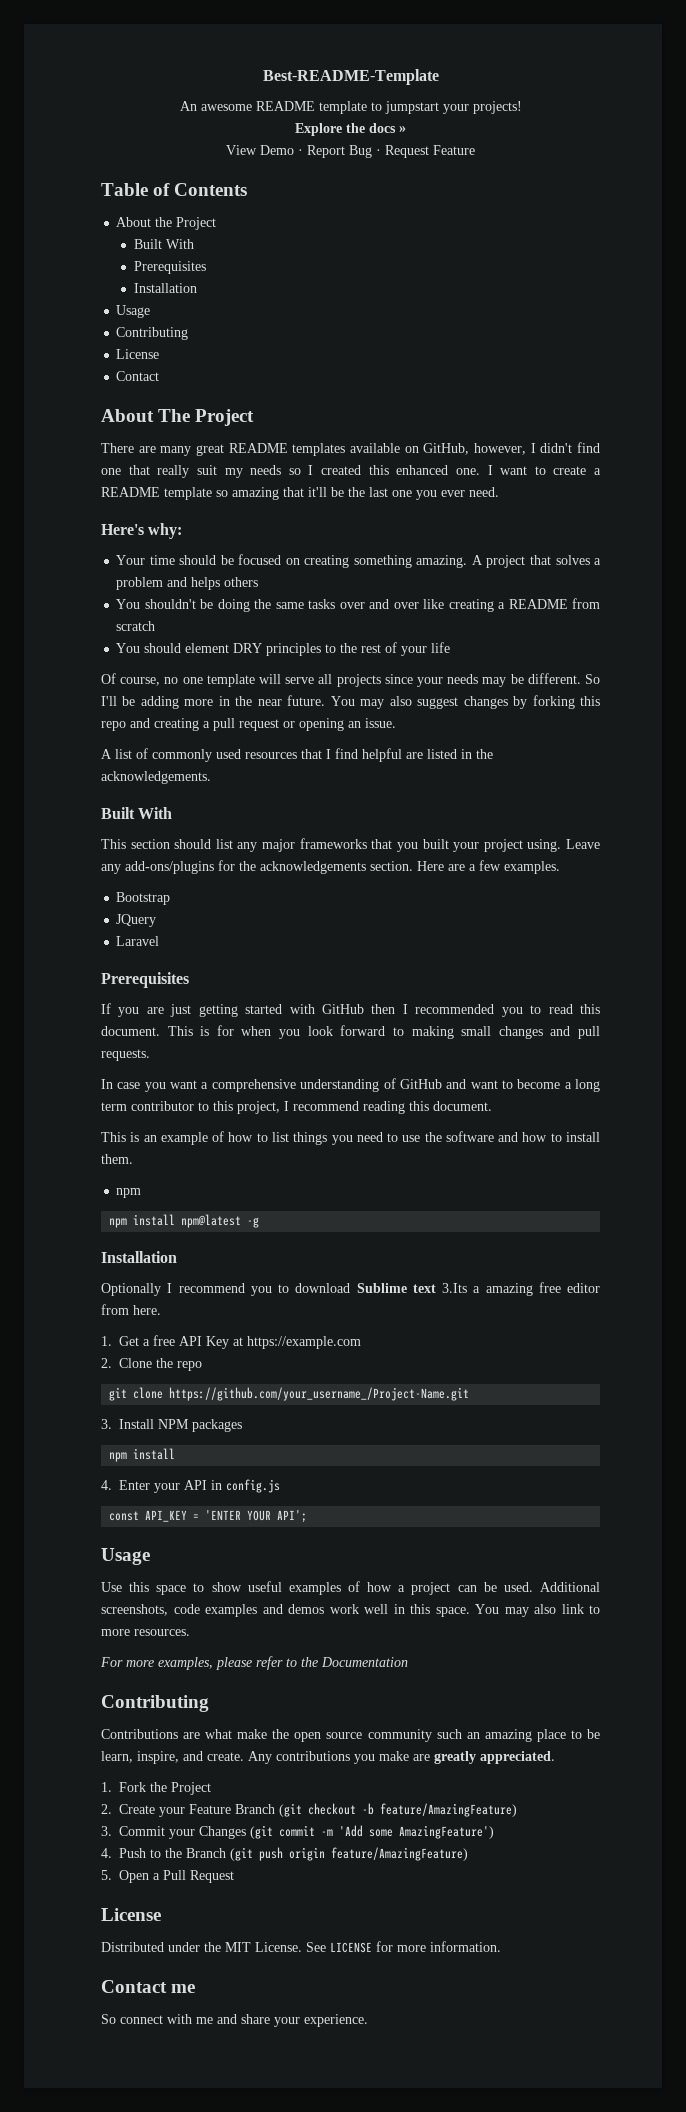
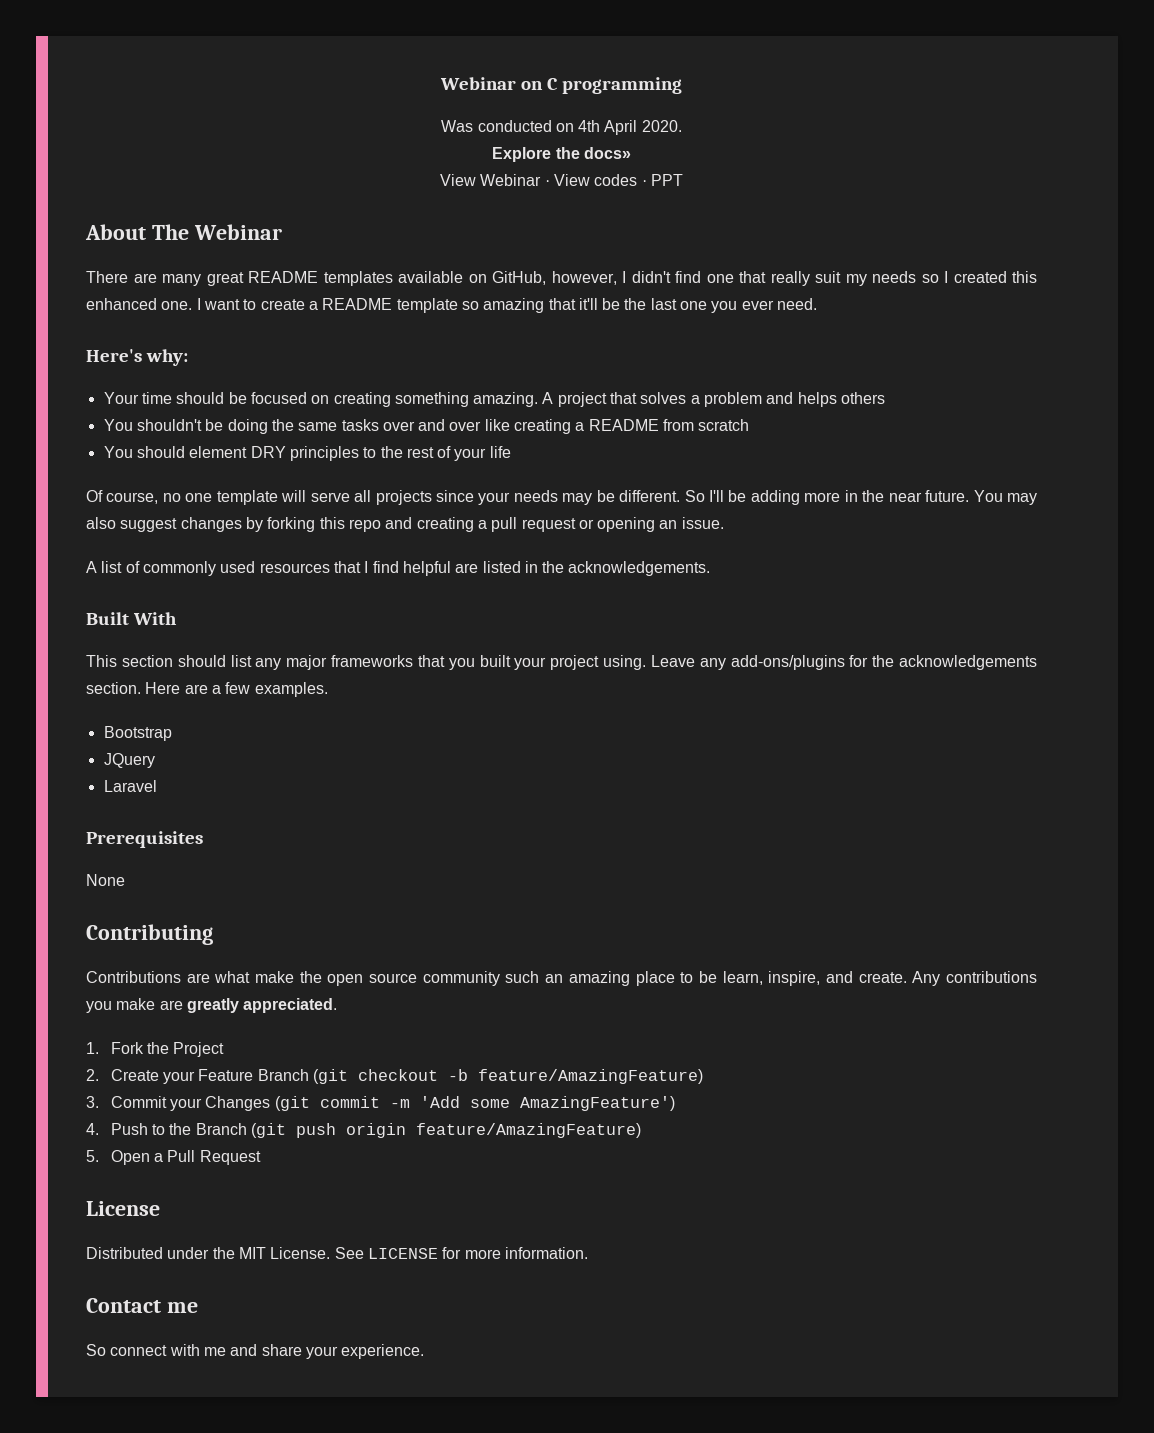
- Best-README-Template
- An awesome README template to jumpstart your projects!
+ Webinar on C programming
+ Was conducted on 4th April 2020.
- Explore the docs »
- View Demo · Report Bug · Request Feature
- Table of Contents
- About the Project
- Built With
- Prerequisites
- Installation
- Usage
- Contributing
- License
- Contact
+ Explore the docs»
+ View Webinar · View codes · PPT
- About The Project
+ About The Webinar
- If you are just getting started with GitHub then I recommended you to read this document. This is for when you look forward to making small changes and pull requests.
- In case you want a comprehensive understanding of GitHub and want to become a long term contributor to this project, I recommend reading this document.
- This is an example of how to list things you need to use the software and how to install them.
- npm
- npm install npm@latest -g
- Installation
- Optionally I recommend you to download Sublime text 3.Its a amazing free editor from here.
- 1. Get a free API Key at https://example.com
- 2. Clone the repo
- git clone https://github.com/your_username_/Project-Name.git
- 3. Install NPM packages
- npm install
- 4. Enter your API in config.js
- const API_KEY = 'ENTER YOUR API';
- Usage
- Use this space to show useful examples of how a project can be used. Additional screenshots, code examples and demos work well in this space. You may also link to more resources.
- For more examples, please refer to the Documentation
+ None

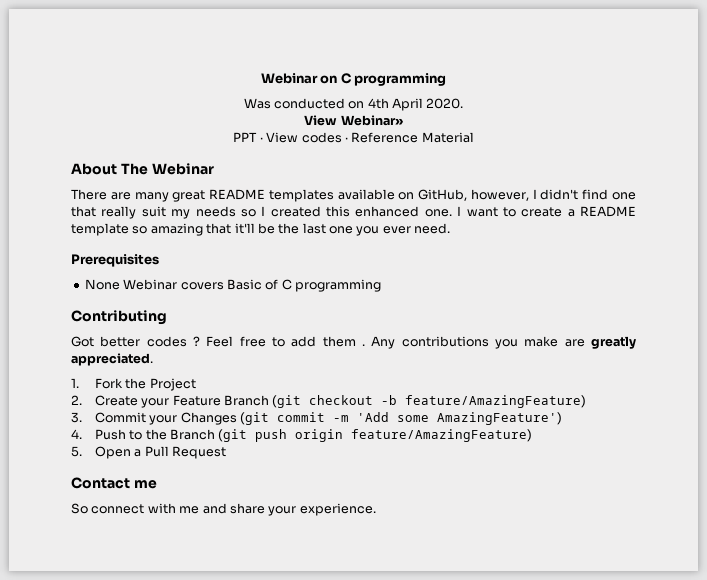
- Explore the docs»
- View Webinar · View codes · PPT
+ View Webinar»
+ PPT · View codes · Reference Material
- Here's why:
- Your time should be focused on creating something amazing. A project that solves a problem and helps others
- You shouldn't be doing the same tasks over and over like creating a README from scratch
- You should element DRY principles to the rest of your life
- Of course, no one template will serve all projects since your needs may be different. So I'll be adding more in the near future. You may also suggest changes by forking this repo and creating a pull request or opening an issue.
- A list of commonly used resources that I find helpful are listed in the acknowledgements.
- Built With
- This section should list any major frameworks that you built your project using. Leave any add-ons/plugins for the acknowledgements section. Here are a few examples.
- Bootstrap
- JQuery
- Laravel
  Prerequisites
- None
+ None Webinar covers Basic of C programming
  Contributing
- Contributions are what make the open source community such an amazing place to be learn, inspire, and create.
+ Got better codes ? Feel free to add them .
- License
- Distributed under the MIT License. See LICENSE for more information.

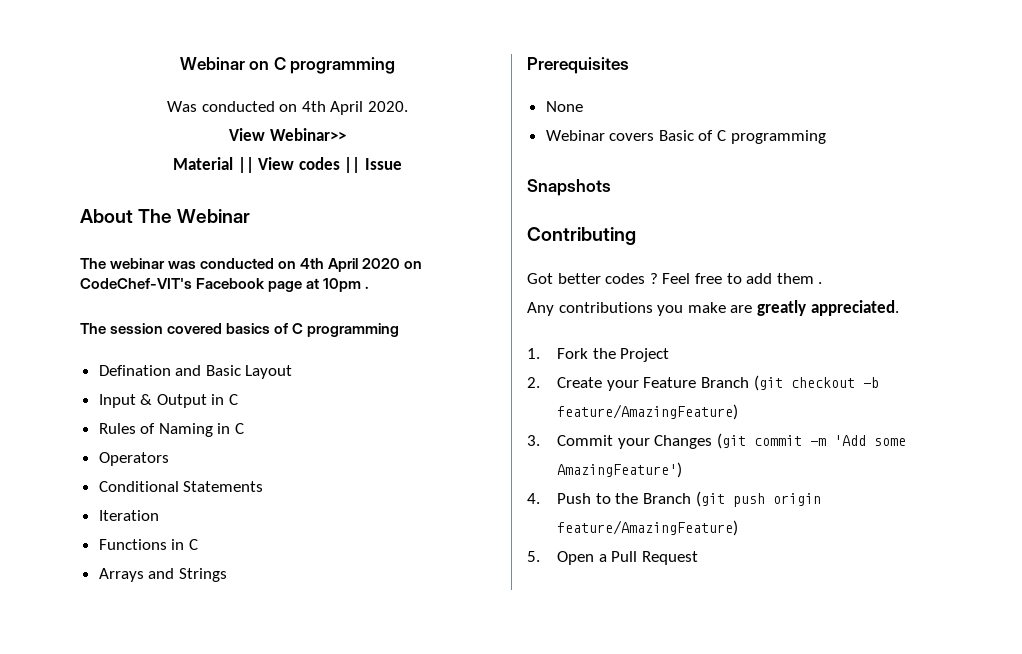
- View Webinar»
- PPT · View codes · Reference Material
+ View Webinar>>
+ Material || View codes || Issue
  About The Webinar
- There are many great README templates available on GitHub, however, I didn't find one that really suit my needs so I created this enhanced one. I want to create a README template so amazing that it'll be the last one you ever need.
+ The webinar was conducted on 4th April 2020 on CodeChef-VIT's Facebook page at 10pm .
+ The session covered basics of C programming
+ Defination and Basic Layout
+ Input & Output in C
+ Rules of Naming in C
+ Operators
+ Conditional Statements
+ Iteration
+ Functions in C
+ Arrays and Strings
- None Webinar covers Basic of C programming
+ None
+ Webinar covers Basic of C programming
+ Snapshots
- Feel free to add them . Any contributions you make are greatly appreciated.
+ Feel free to add them .
+ Any contributions you make are greatly appreciated.
- Contact me
- So connect with me and share your experience.

